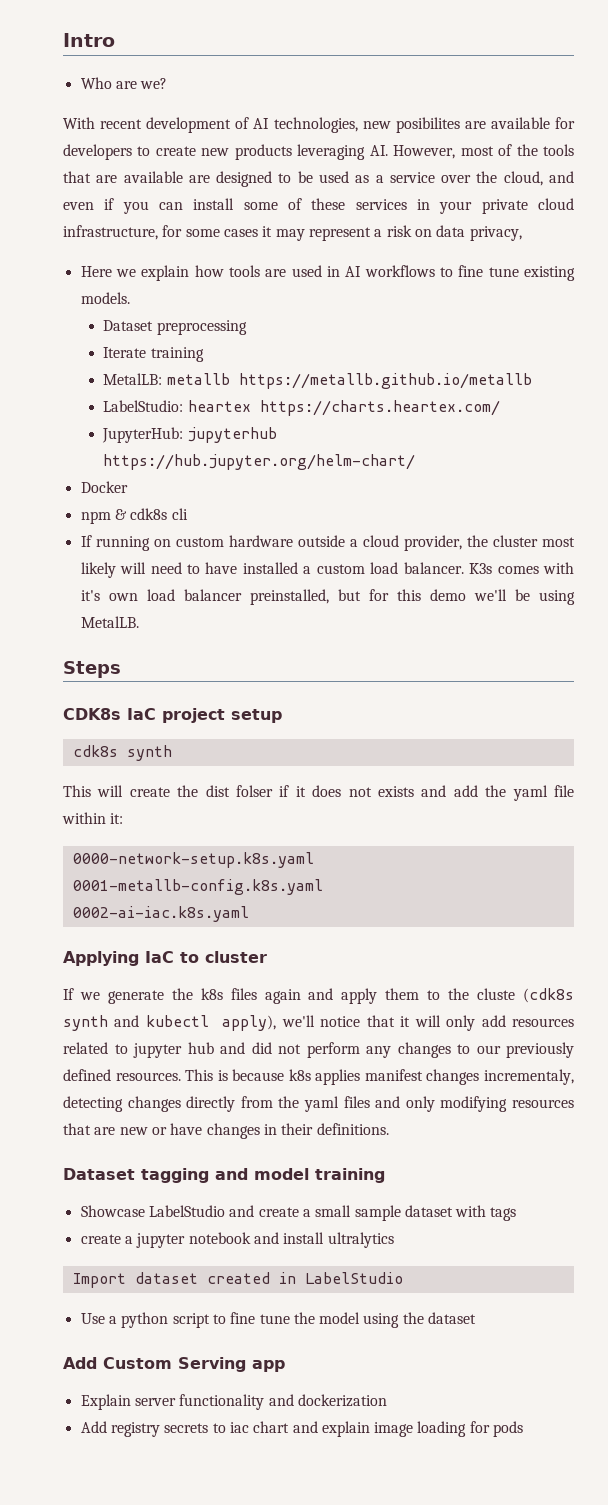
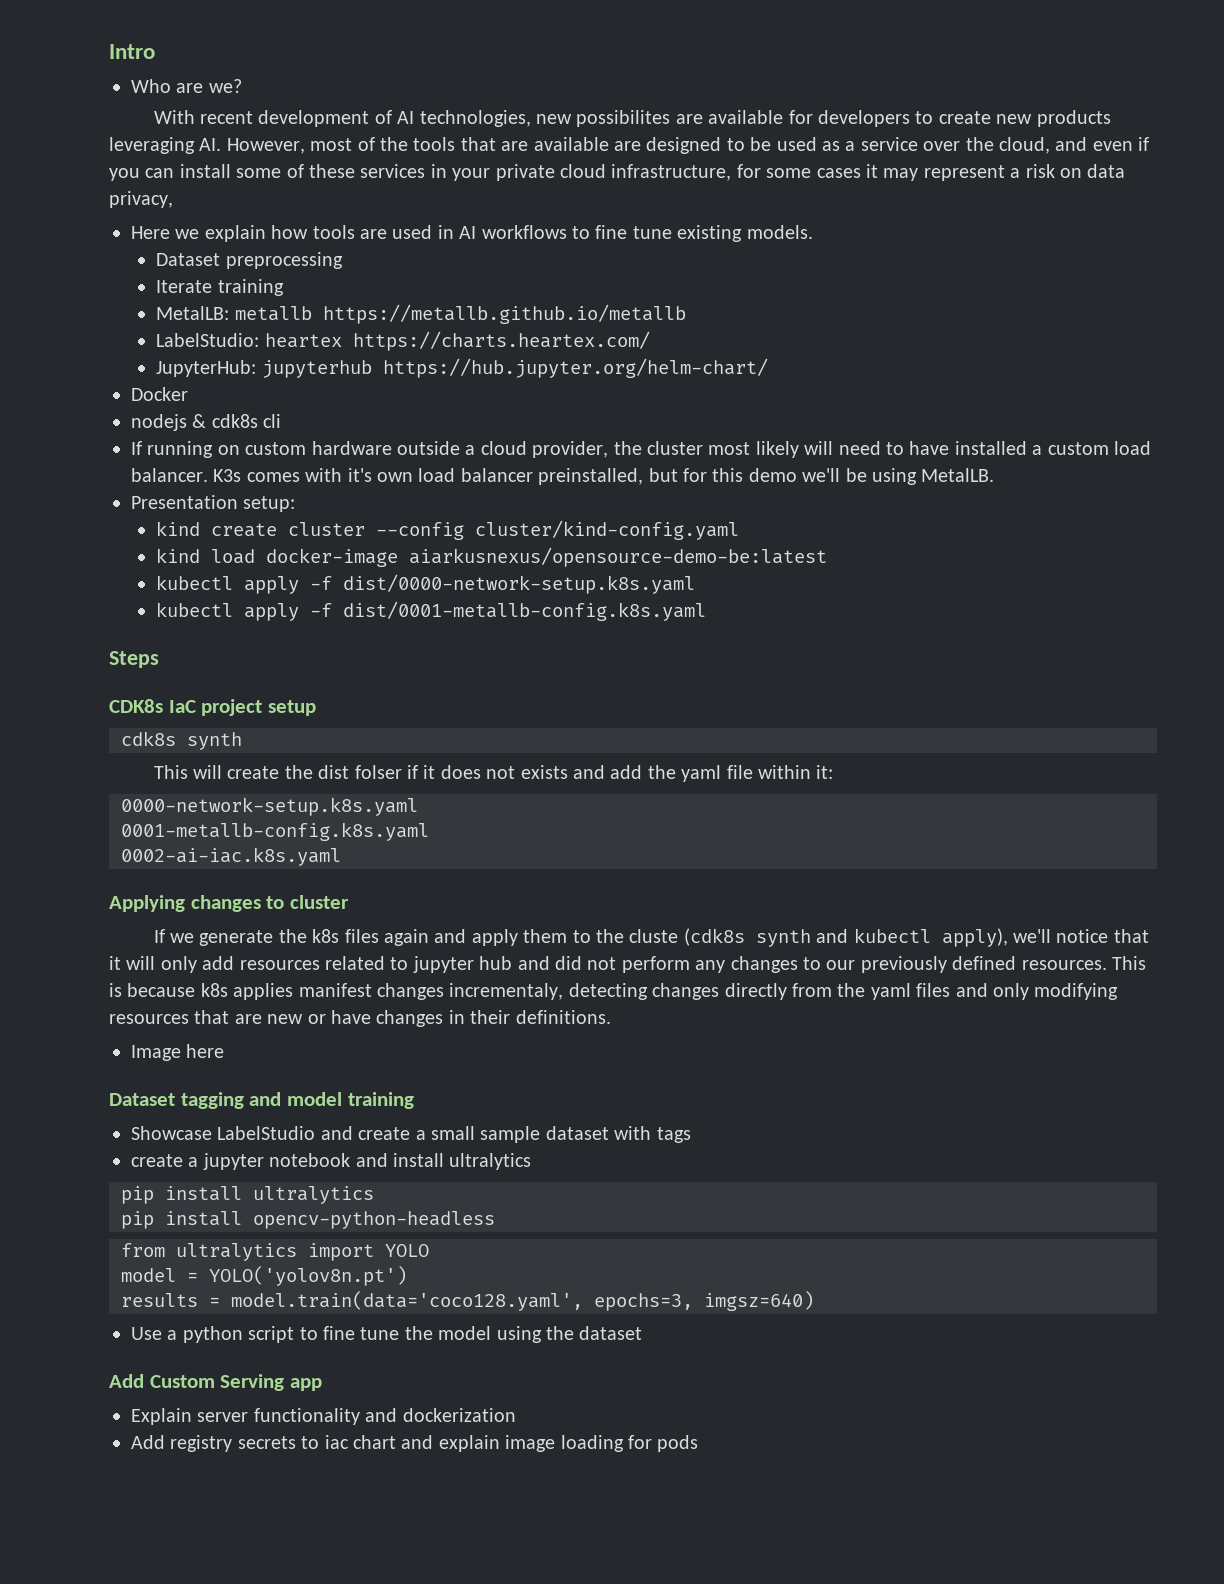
- With recent development of AI technologies, new posibilites are available for developers to create new products leveraging AI. However, most of the tools that are available are designed to be used as a service over the cloud, and even if you can install some of these services in your private cloud infrastructure, for some cases it may represent a risk on data privacy,
+ With recent development of AI technologies, new possibilites are available for developers to create new products leveraging AI. However, most of the tools that are available are designed to be used as a service over the cloud, and even if you can install some of these services in your private cloud infrastructure, for some cases it may represent a risk on data privacy,
- npm & cdk8s cli
+ nodejs & cdk8s cli
+ Presentation setup:
+ kind create cluster --config cluster/kind-config.yaml
+ kind load docker-image aiarkusnexus/opensource-demo-be:latest
+ kubectl apply -f dist/0000-network-setup.k8s.yaml
+ kubectl apply -f dist/0001-metallb-config.k8s.yaml
- Applying IaC to cluster
+ Applying changes to cluster
+ Image here
- Import dataset created in LabelStudio
+ pip install ultralytics
+ pip install opencv-python-headless
+ from ultralytics import YOLO
+ model = YOLO('yolov8n.pt')
+ results = model.train(data='coco128.yaml', epochs=3, imgsz=640)

